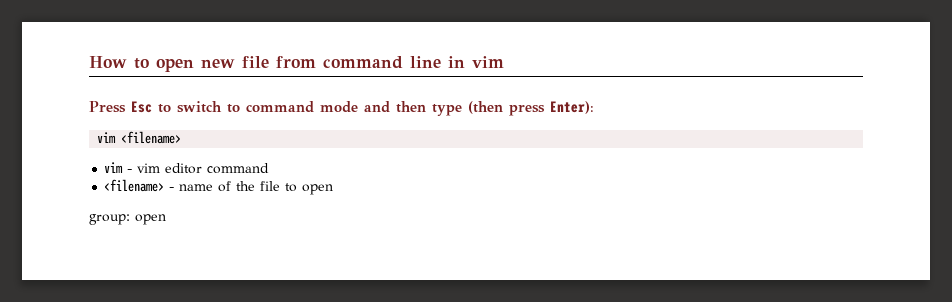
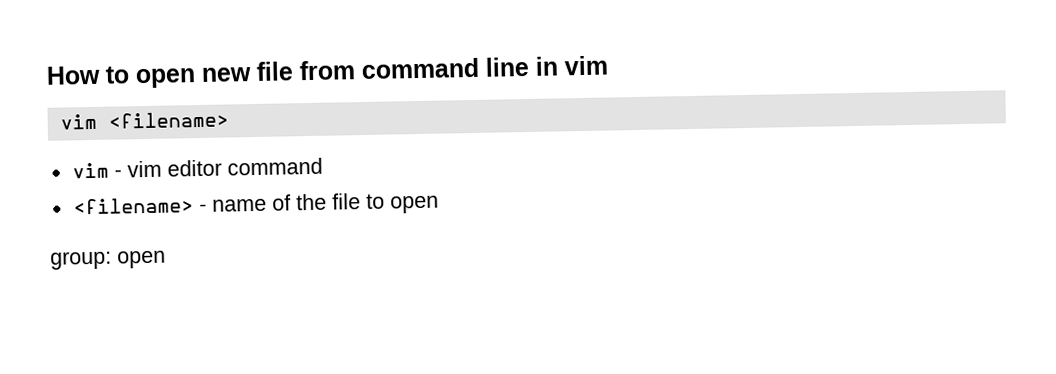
- Press Esc to switch to command mode and then type (then press Enter):

